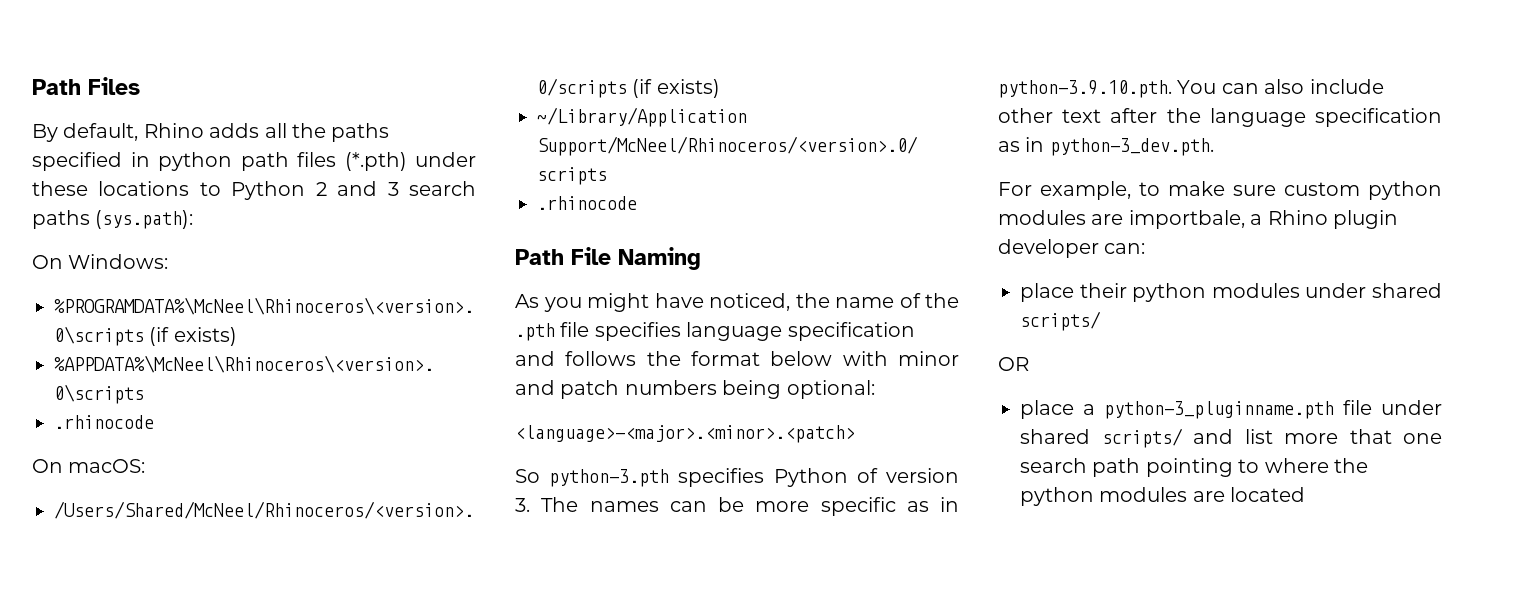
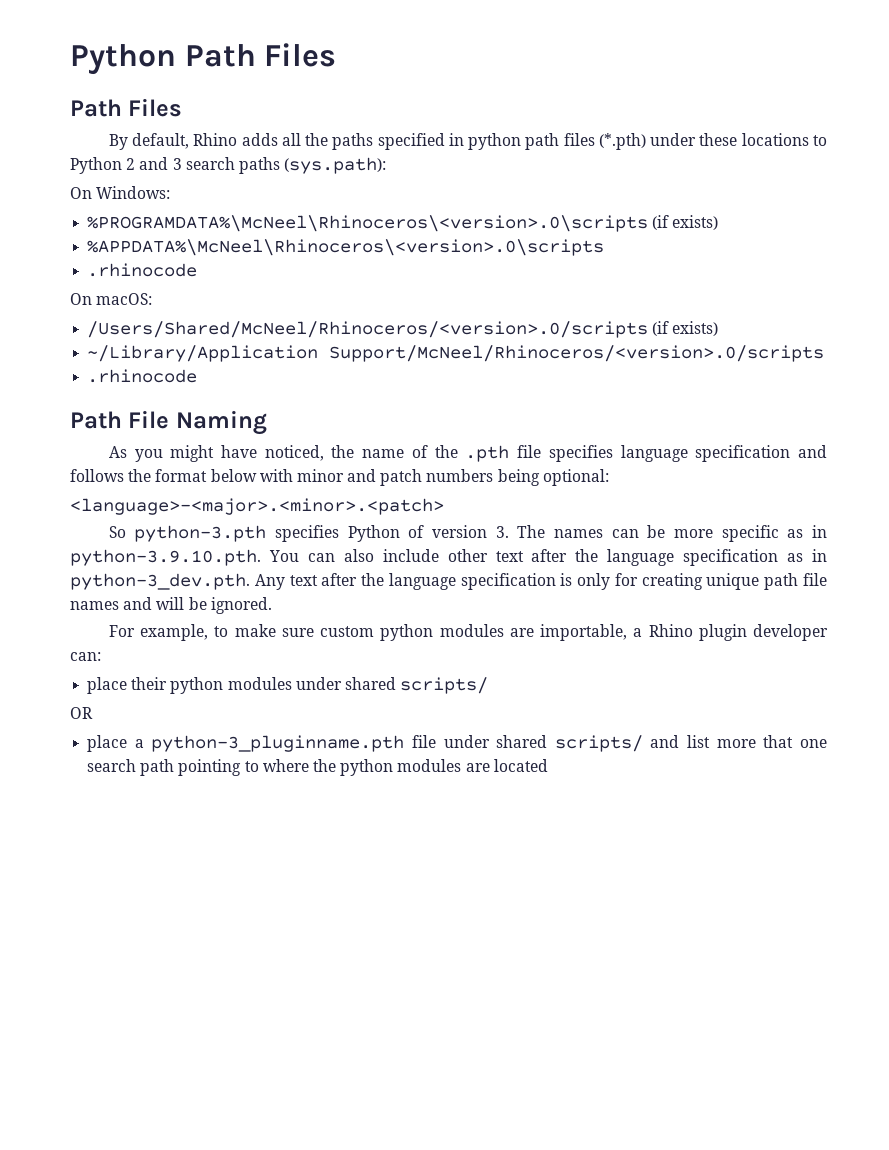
+ Python Path Files
- So python-3.pth specifies Python of version 3. The names can be more specific as in python-3.9.10.pth. You can also include other text after the language specification as in python-3_dev.pth.
+ So python-3.pth specifies Python of version 3. The names can be more specific as in python-3.9.10.pth. You can also include other text after the language specification as in python-3_dev.pth. Any text after the language specification is only for creating unique path file names and will be ignored.
- For example, to make sure custom python modules are importbale, a Rhino plugin developer can:
+ For example, to make sure custom python modules are importable, a Rhino plugin developer can:

